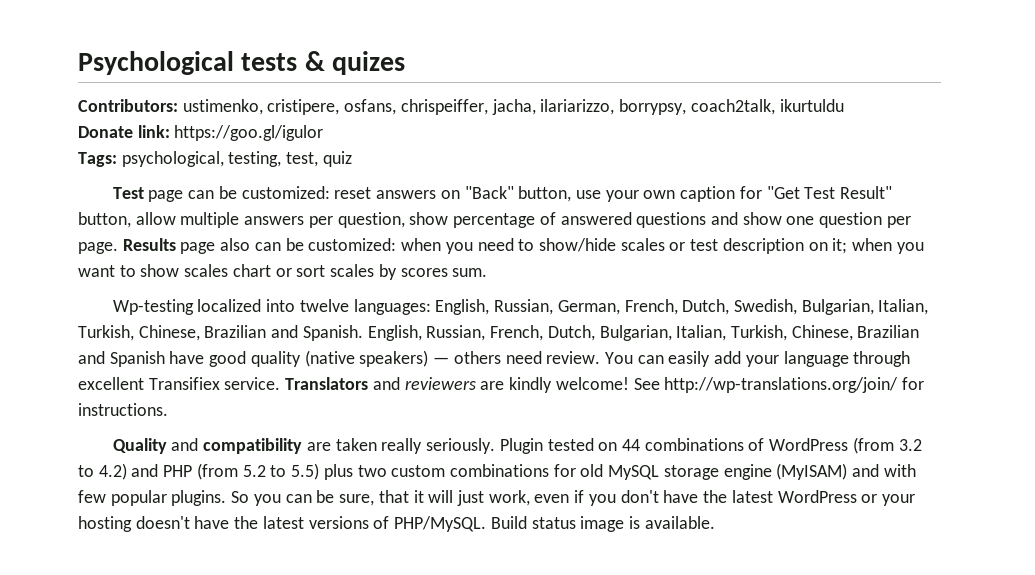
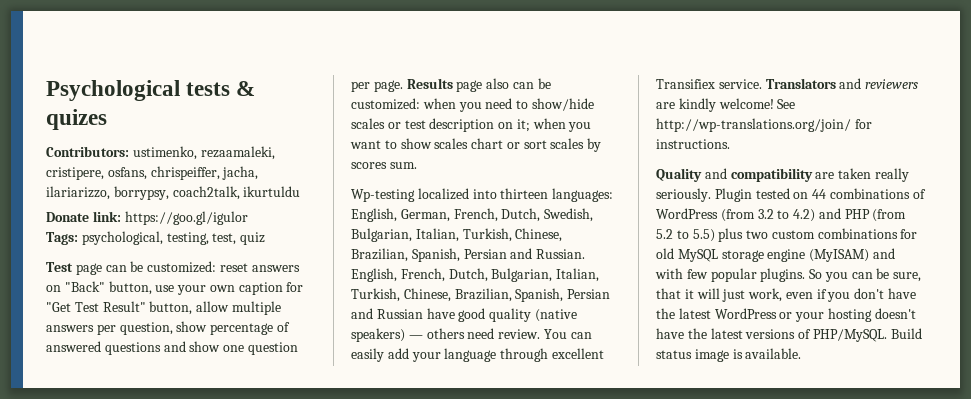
- Contributors: ustimenko, cristipere, osfans, chrispeiffer, jacha, ilariarizzo, borrypsy, coach2talk, ikurtuldu
+ Contributors: ustimenko, rezaamaleki, cristipere, osfans, chrispeiffer, jacha, ilariarizzo, borrypsy, coach2talk, ikurtuldu
- Wp-testing localized into twelve languages: English, Russian, German, French, Dutch, Swedish, Bulgarian, Italian, Turkish, Chinese, Brazilian and Spanish. English, Russian, French, Dutch, Bulgarian, Italian, Turkish, Chinese, Brazilian and Spanish have good quality (native speakers) — others need review.
+ Wp-testing localized into thirteen languages: English, German, French, Dutch, Swedish, Bulgarian, Italian, Turkish, Chinese, Brazilian, Spanish, Persian and Russian. English, French, Dutch, Bulgarian, Italian, Turkish, Chinese, Brazilian, Spanish, Persian and Russian have good quality (native speakers) — others need review.

